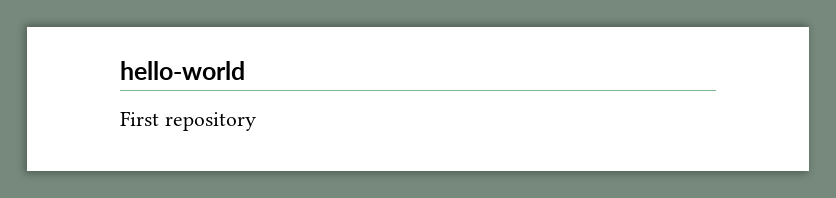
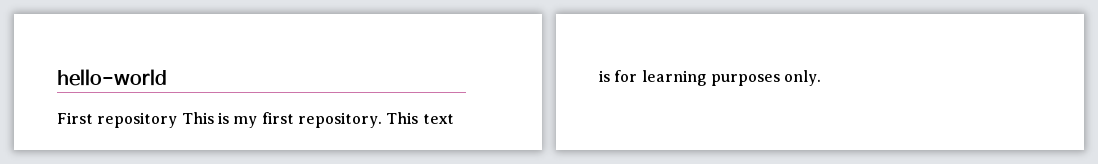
- First repository
+ First repository This is my first repository. This text is for learning purposes only.

